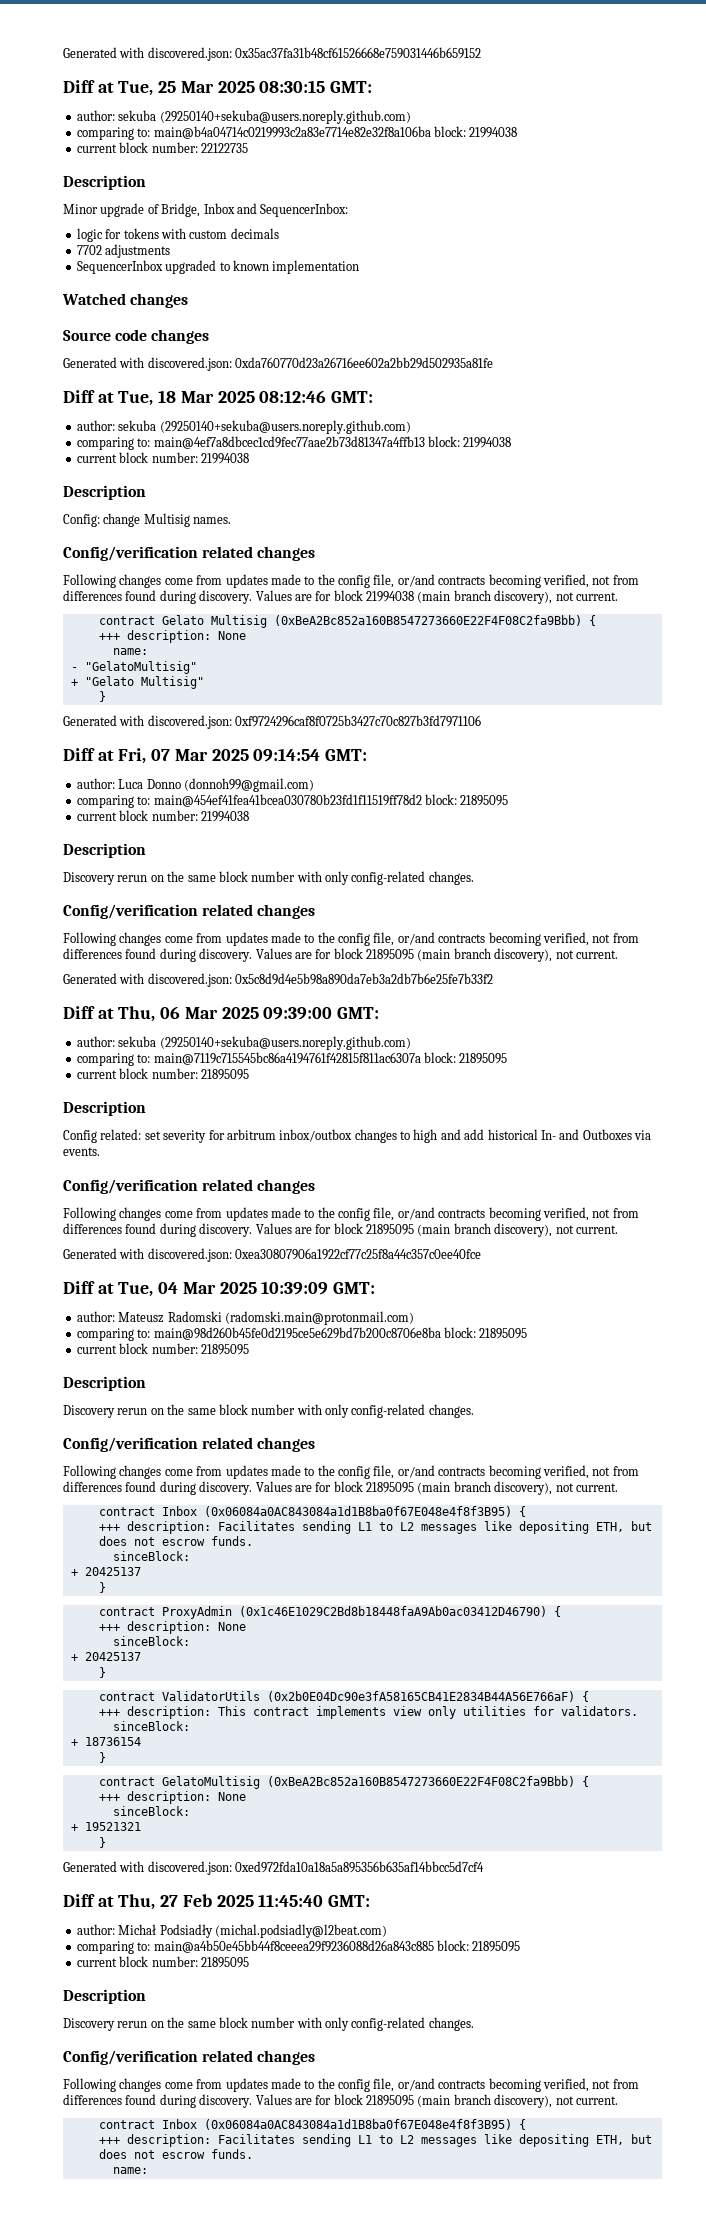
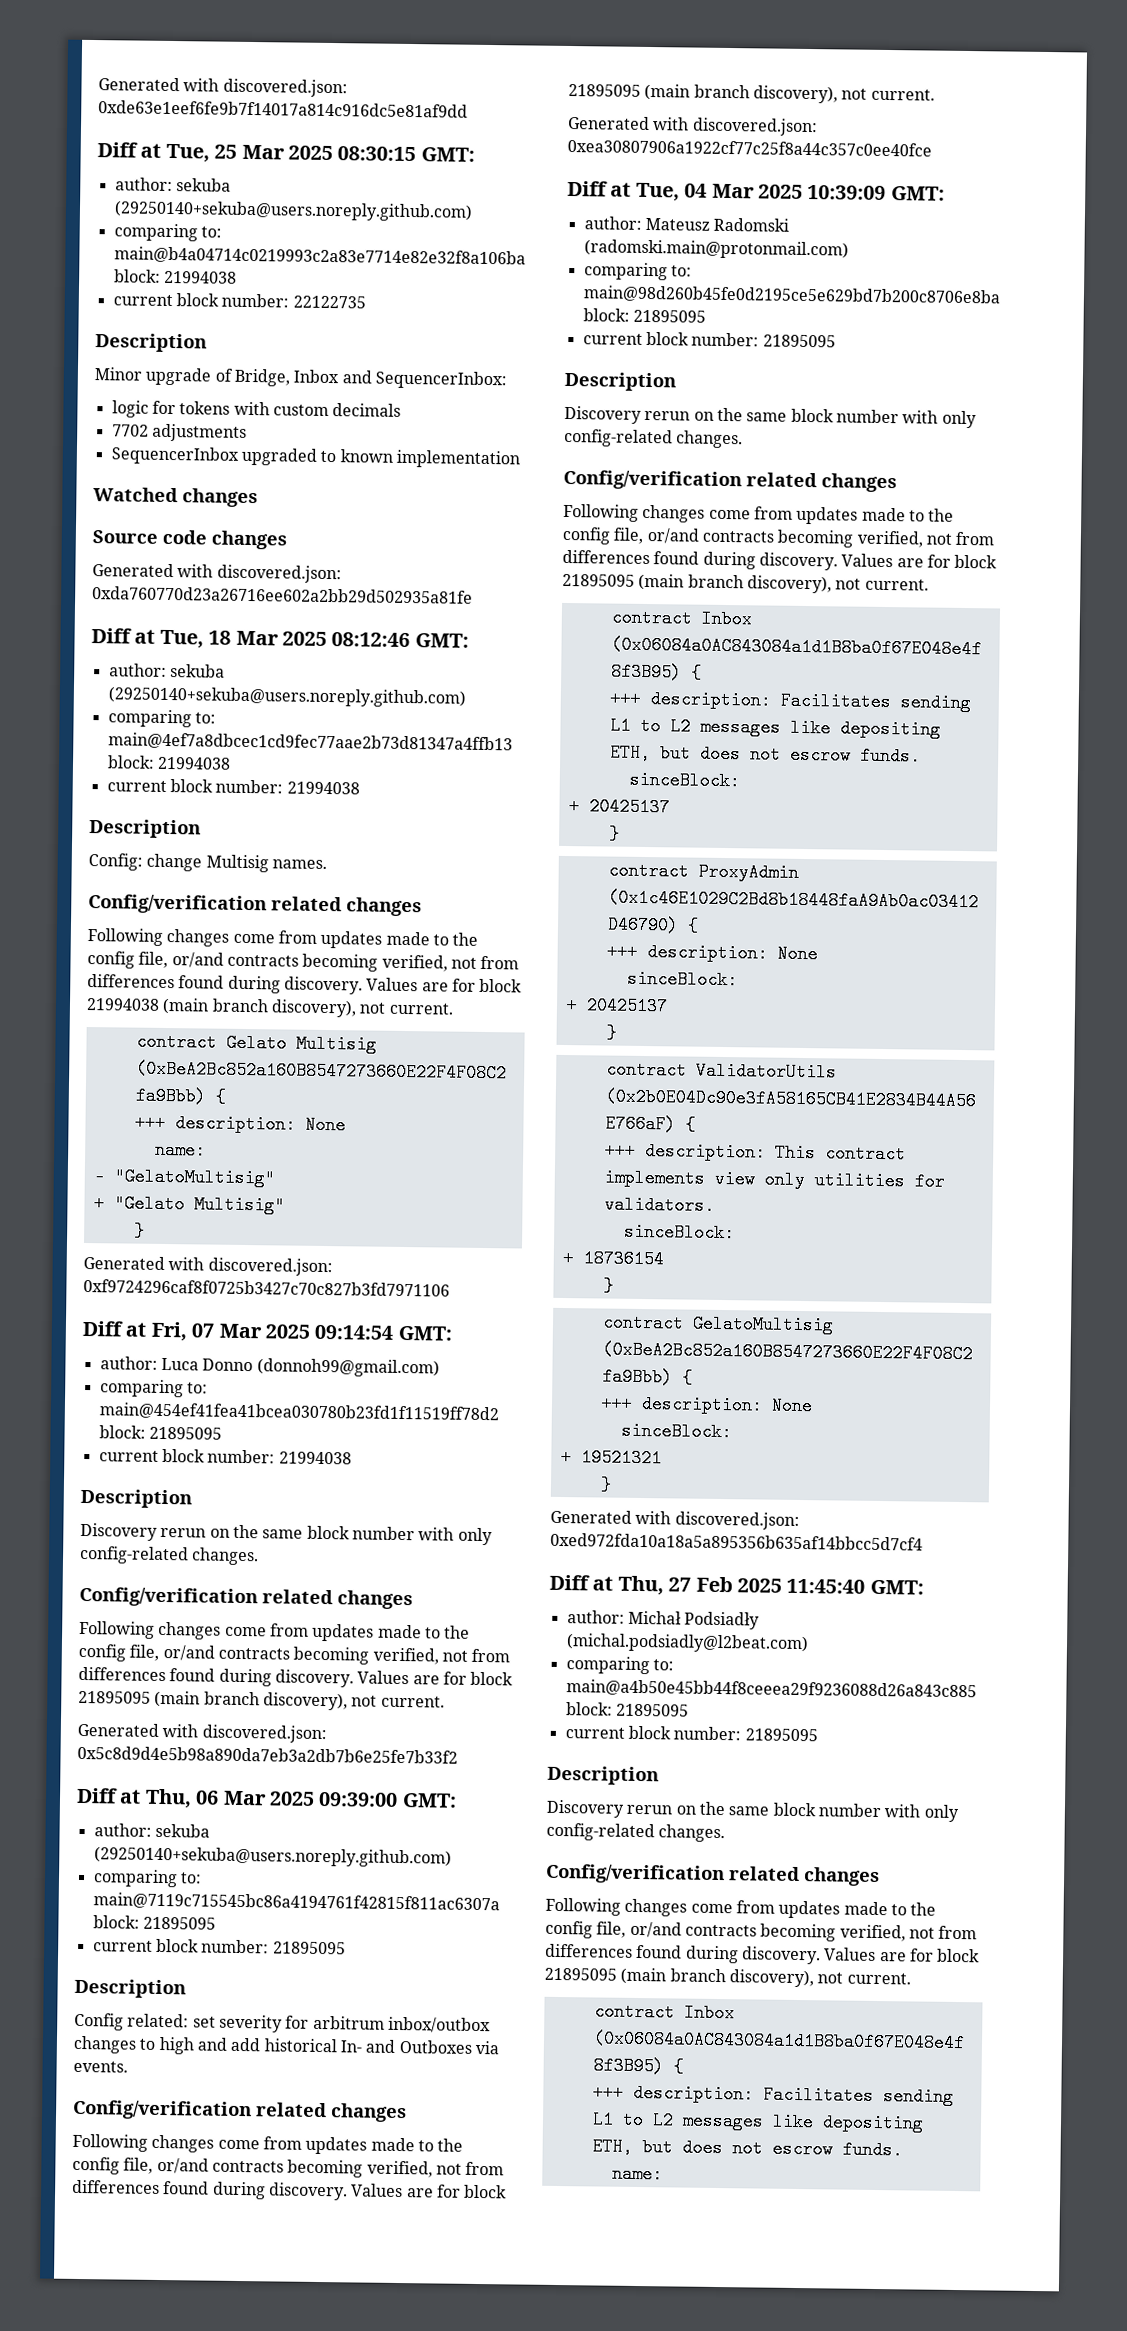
- Generated with discovered.json: 0x35ac37fa31b48cf61526668e759031446b659152
+ Generated with discovered.json: 0xde63e1eef6fe9b7f14017a814c916dc5e81af9dd

